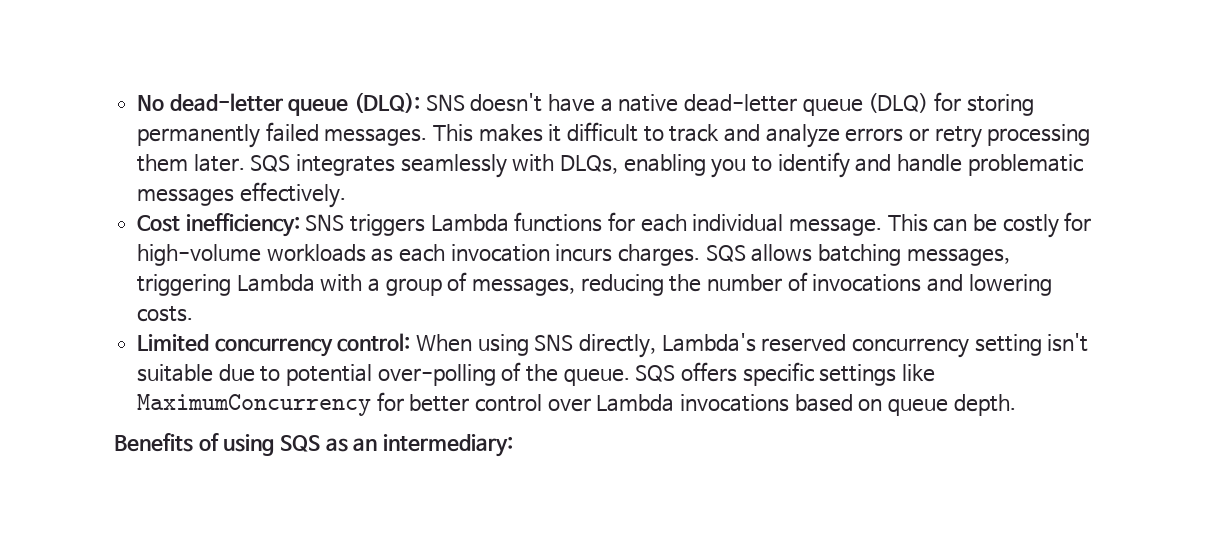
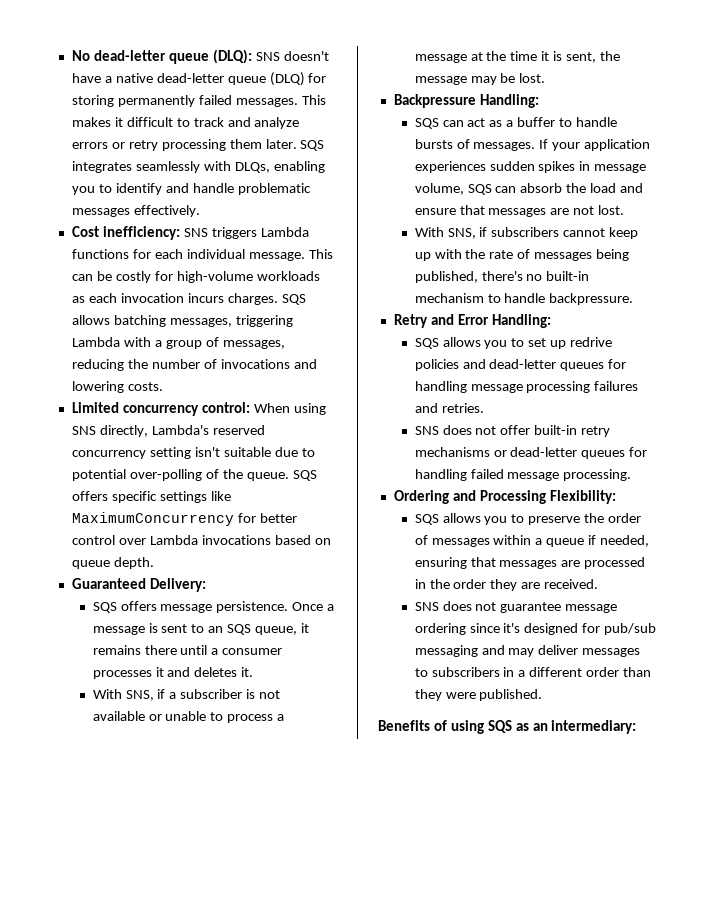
+ Guaranteed Delivery:
+ SQS offers message persistence. Once a message is sent to an SQS queue, it remains there until a consumer processes it and deletes it.
+ With SNS, if a subscriber is not available or unable to process a message at the time it is sent, the message may be lost.
+ Backpressure Handling:
+ SQS can act as a buffer to handle bursts of messages. If your application experiences sudden spikes in message volume, SQS can absorb the load and ensure that messages are not lost.
+ With SNS, if subscribers cannot keep up with the rate of messages being published, there's no built-in mechanism to handle backpressure.
+ Retry and Error Handling:
+ SQS allows you to set up redrive policies and dead-letter queues for handling message processing failures and retries.
+ SNS does not offer built-in retry mechanisms or dead-letter queues for handling failed message processing.
+ Ordering and Processing Flexibility:
+ SQS allows you to preserve the order of messages within a queue if needed, ensuring that messages are processed in the order they are received.
+ SNS does not guarantee message ordering since it's designed for pub/sub messaging and may deliver messages to subscribers in a different order than they were published.

